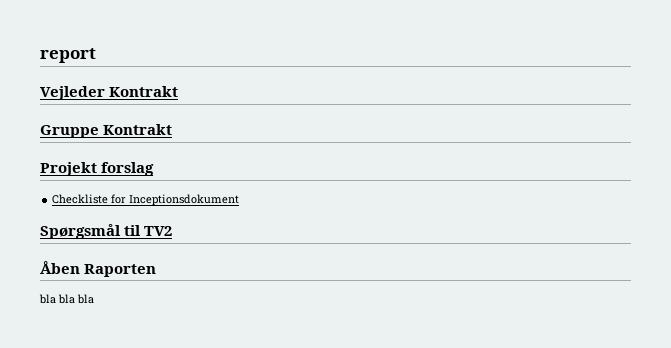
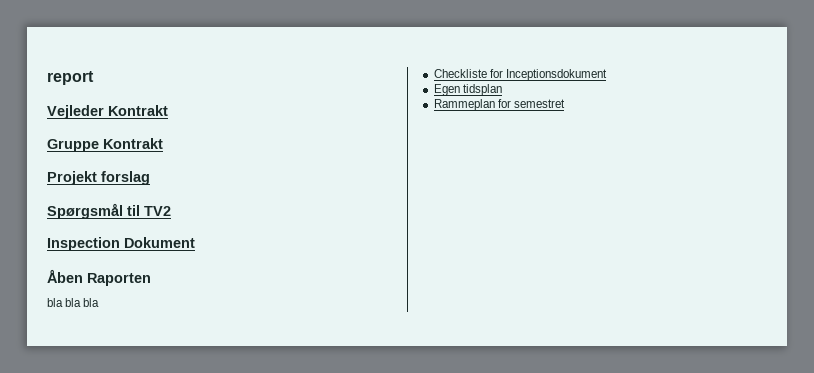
- Checkliste for Inceptionsdokument
+ Inspection Dokument
+ Checkliste for Inceptionsdokument
+ Egen tidsplan
+ Rammeplan for semestret

